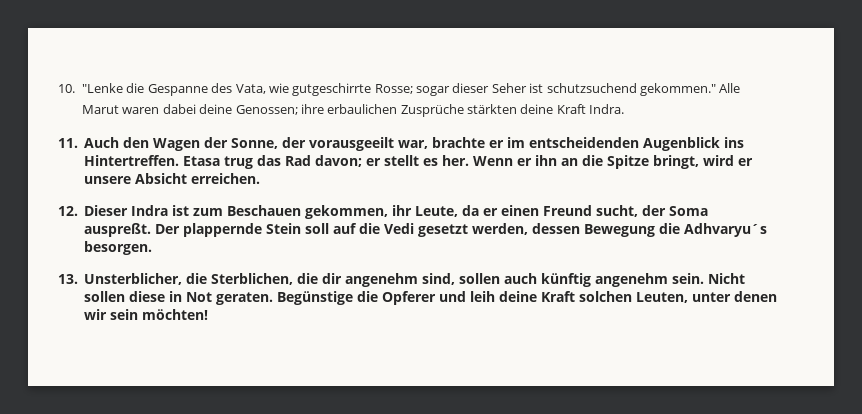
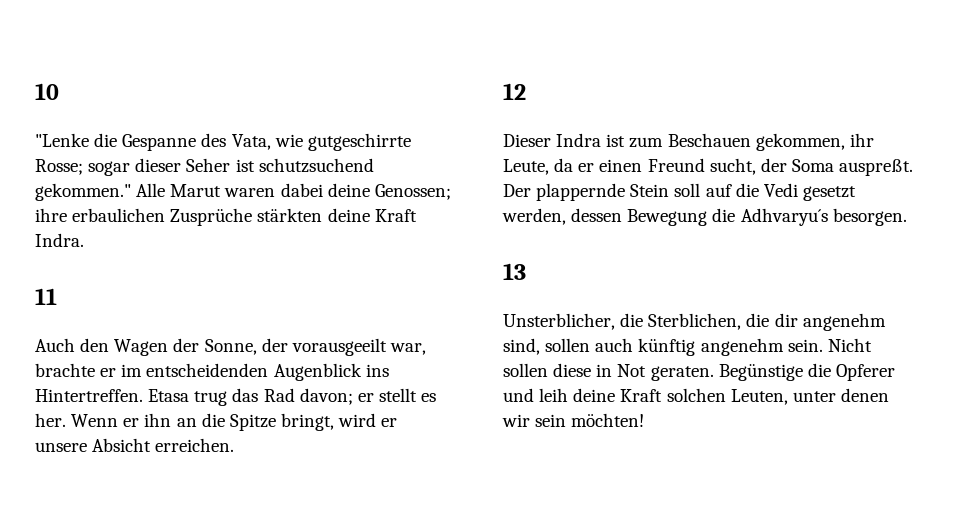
- 10. "Lenke die Gespanne des Vata, wie gutgeschirrte Rosse; sogar dieser Seher ist schutzsuchend gekommen."
+ 10
+ "Lenke die Gespanne des Vata, wie gutgeschirrte Rosse; sogar dieser Seher ist schutzsuchend gekommen."
- 11. Auch den Wagen der Sonne, der vorausgeeilt war, brachte er im entscheidenden Augenblick ins Hintertreffen.
+ 11
+ Auch den Wagen der Sonne, der vorausgeeilt war, brachte er im entscheidenden Augenblick ins Hintertreffen.
- 12. Dieser Indra ist zum Beschauen gekommen, ihr Leute, da er einen Freund sucht, der Soma auspreßt.
+ 12
+ Dieser Indra ist zum Beschauen gekommen, ihr Leute, da er einen Freund sucht, der Soma auspreßt.
- 13. Unsterblicher, die Sterblichen, die dir angenehm sind, sollen auch künftig angenehm sein.
+ 13
+ Unsterblicher, die Sterblichen, die dir angenehm sind, sollen auch künftig angenehm sein.

